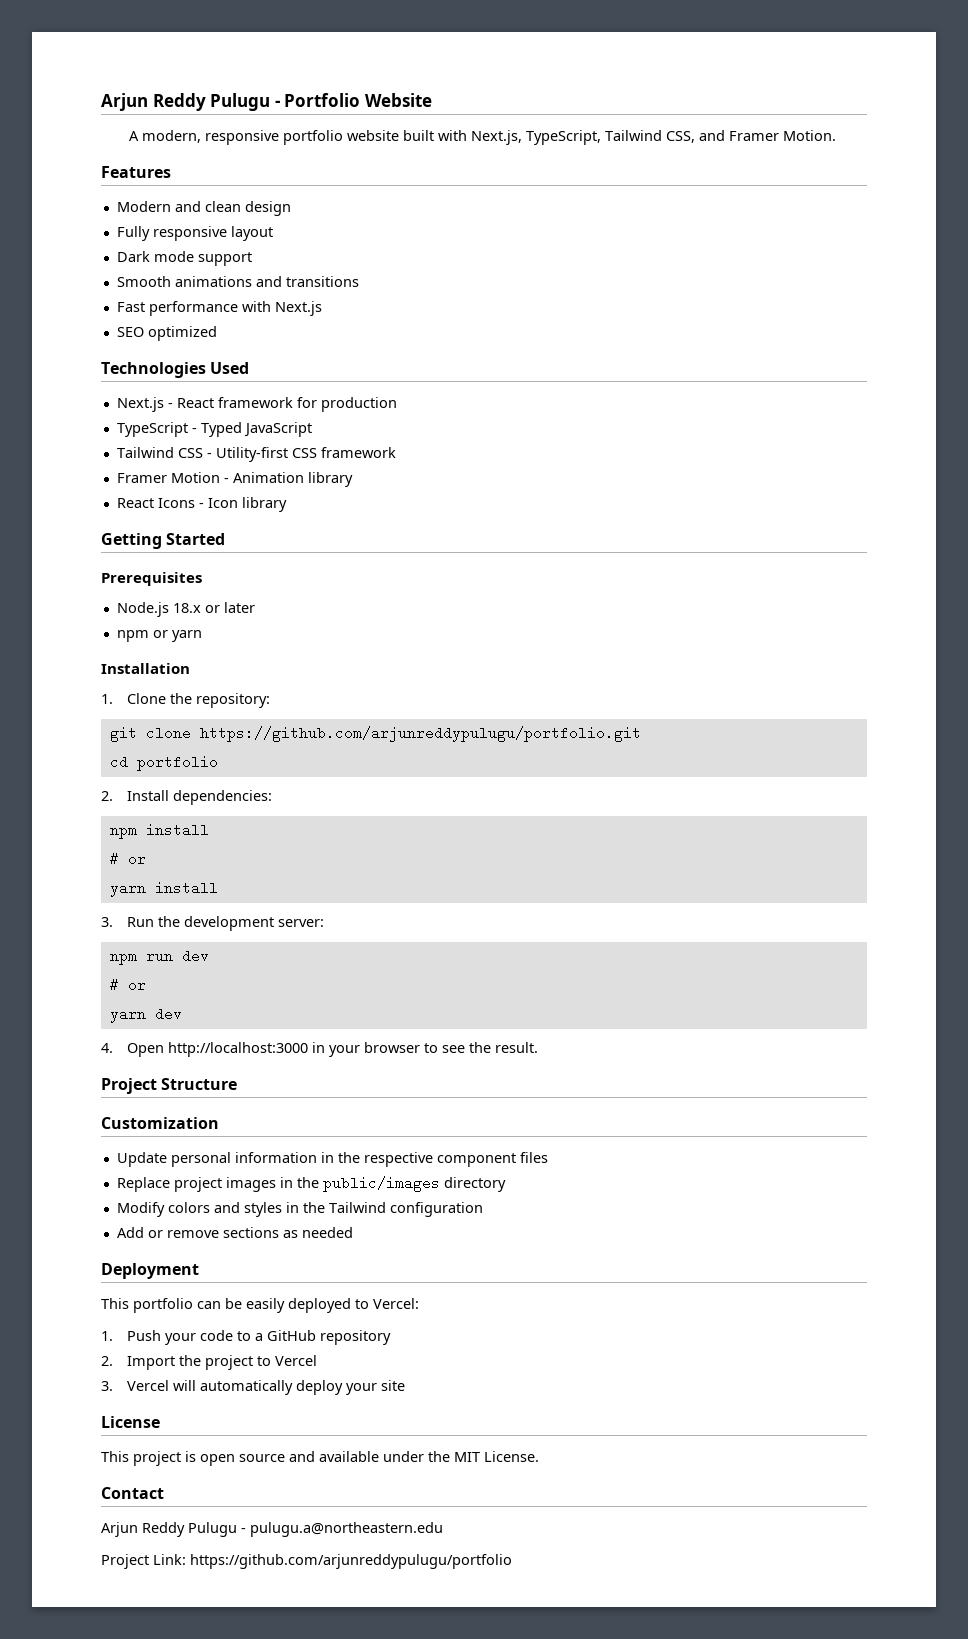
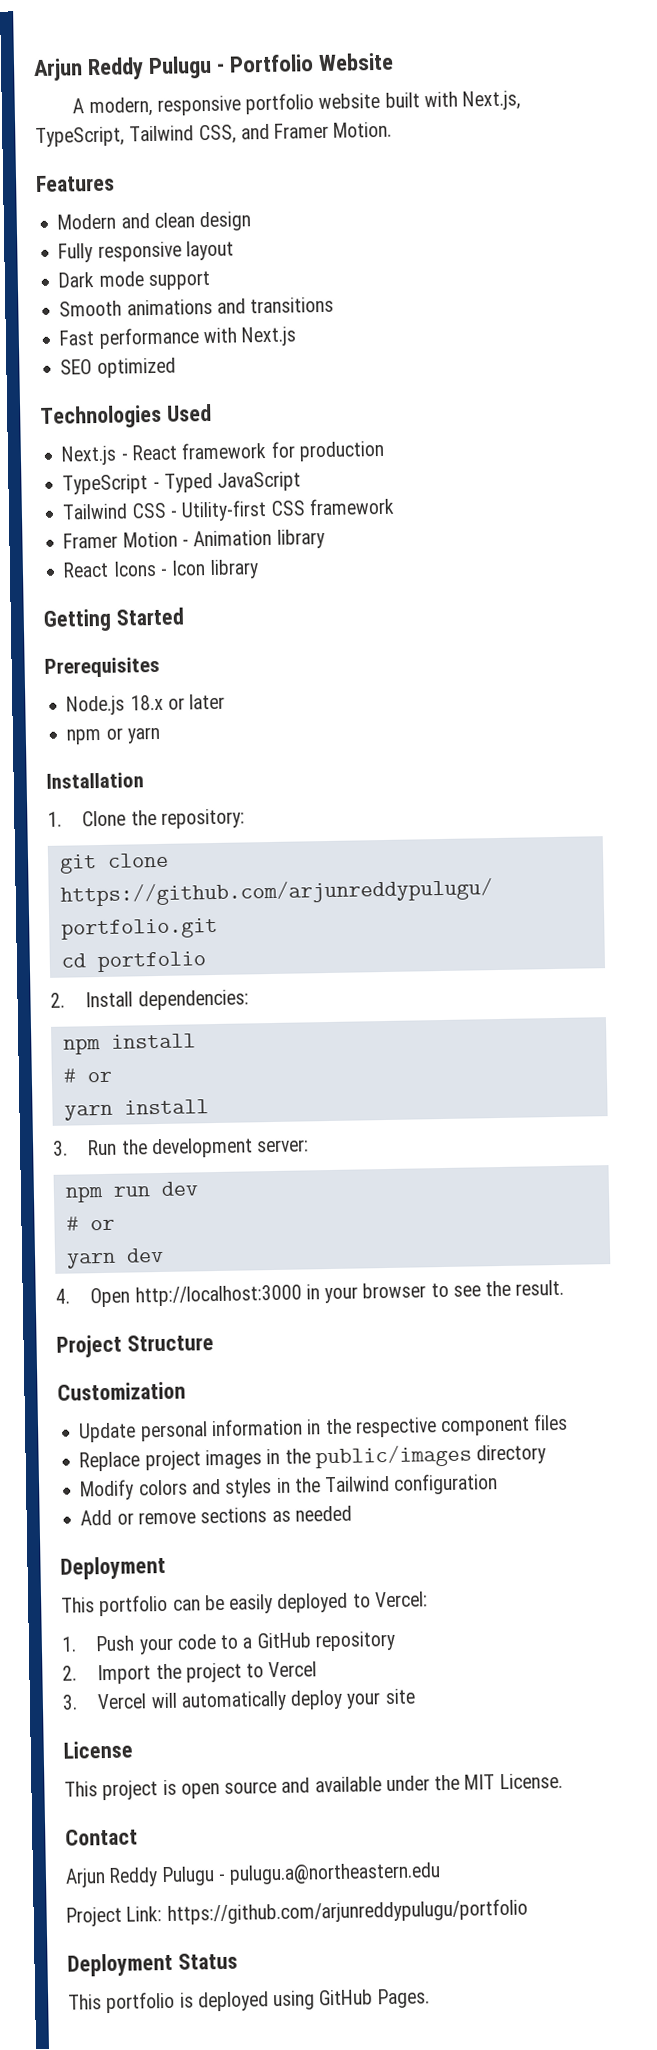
+ Deployment Status
+ This portfolio is deployed using GitHub Pages.

